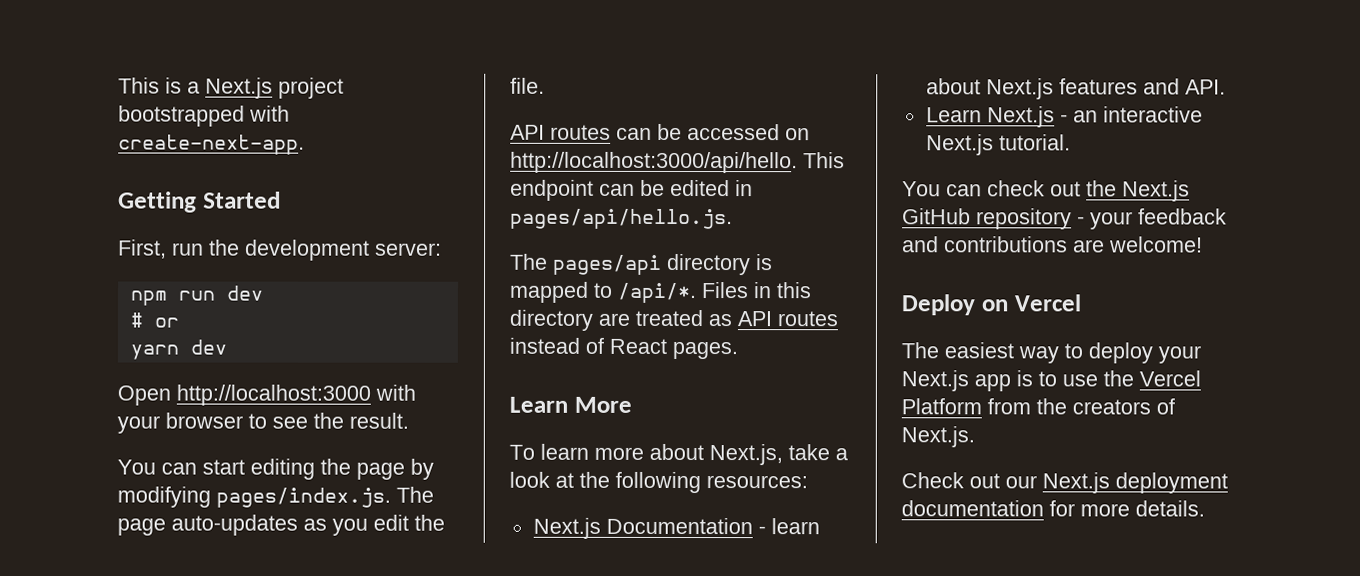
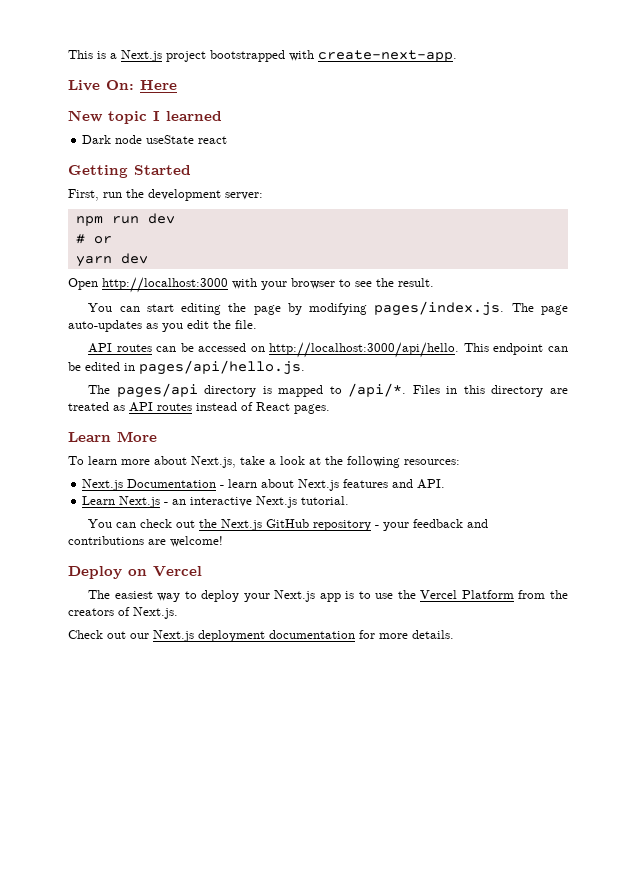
+ Live On: Here
+ New topic I learned
+ Dark node useState react

